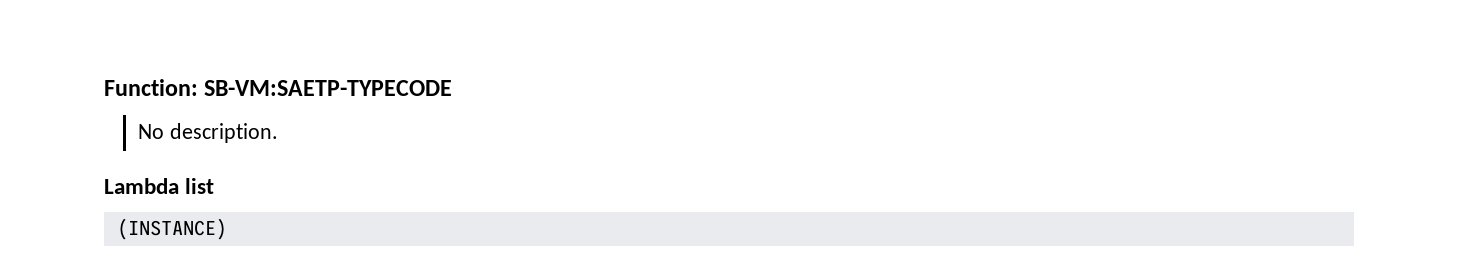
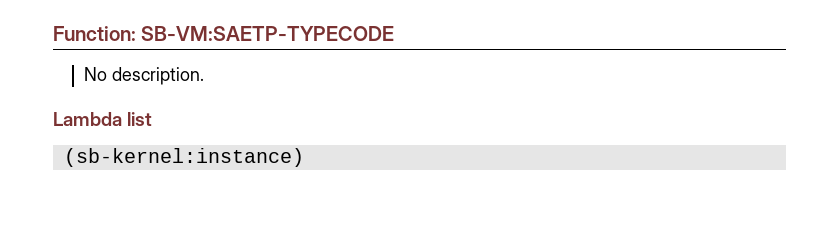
- (INSTANCE)
+ (sb-kernel:instance)

